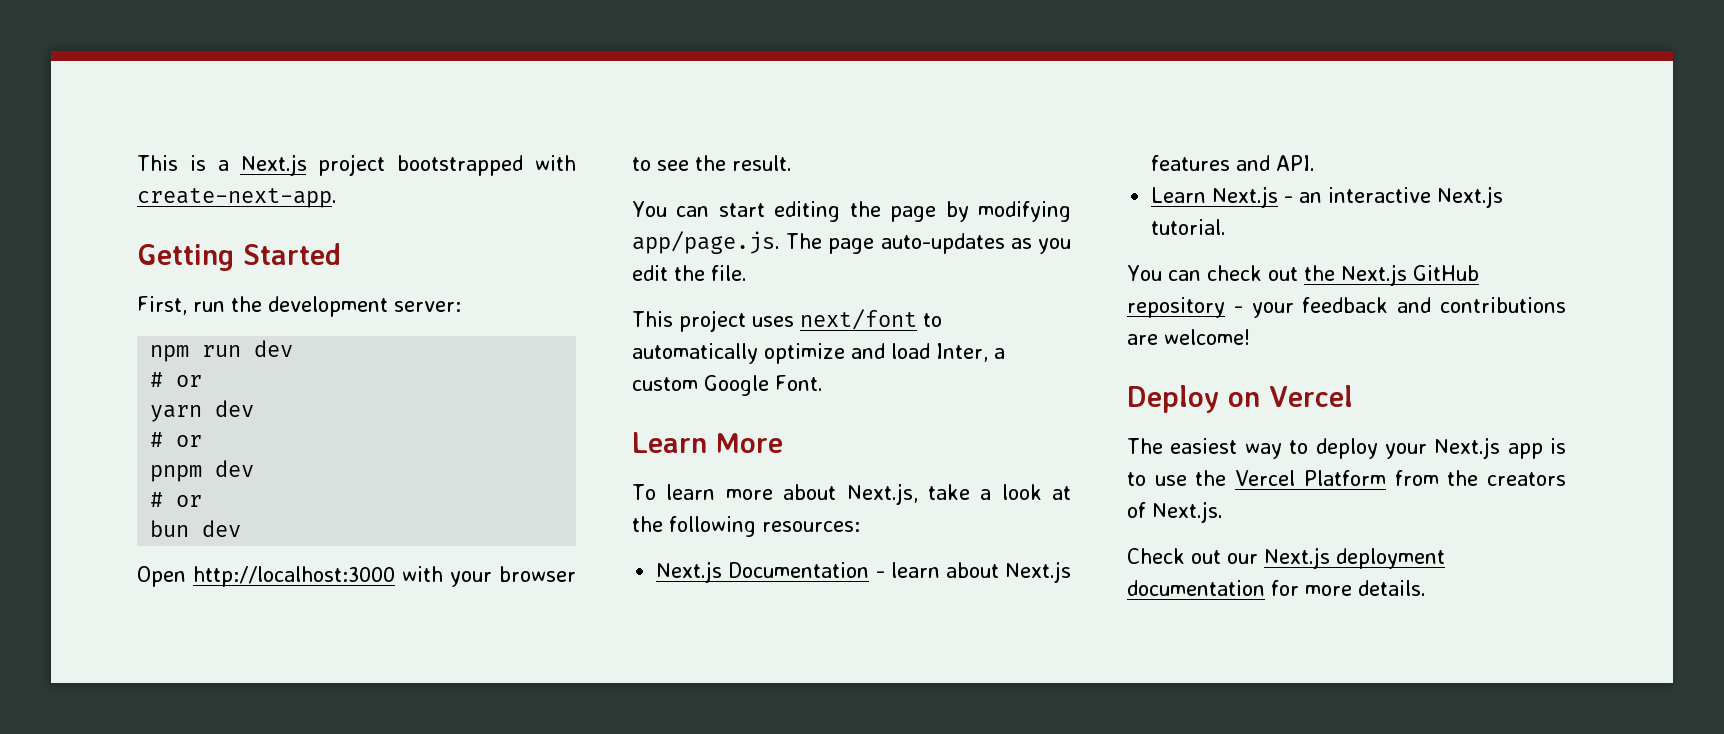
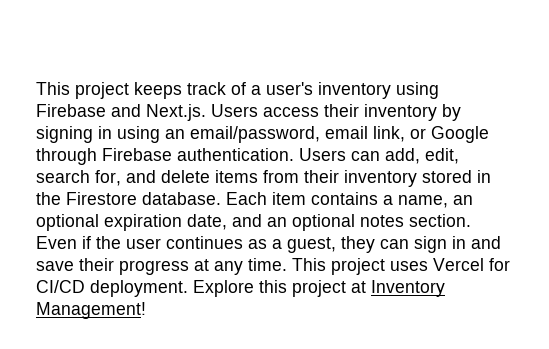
- This is a Next.js project bootstrapped with create-next-app.
- Getting Started
- First, run the development server:
- npm run dev
- # or
- yarn dev
- # or
- pnpm dev
- # or
- bun dev
- Open http://localhost:3000 with your browser to see the result.
- You can start editing the page by modifying app/page.js. The page auto-updates as you edit the file.
- This project uses next/font to automatically optimize and load Inter, a custom Google Font.
- Learn More
- To learn more about Next.js, take a look at the following resources:
- Next.js Documentation - learn about Next.js features and API.
- Learn Next.js - an interactive Next.js tutorial.
- You can check out the Next.js GitHub repository - your feedback and contributions are welcome!
- Deploy on Vercel
- The easiest way to deploy your Next.js app is to use the Vercel Platform from the creators of Next.js.
- Check out our Next.js deployment documentation for more details.
+ This project keeps track of a user's inventory using Firebase and Next.js. Users access their inventory by signing in using an email/password, email link, or Google through Firebase authentication. Users can add, edit, search for, and delete items from their inventory stored in the Firestore database. Each item contains a name, an optional expiration date, and an optional notes section. Even if the user continues as a guest, they can sign in and save their progress at any time. This project uses Vercel for CI/CD deployment. Explore this project at Inventory Management!

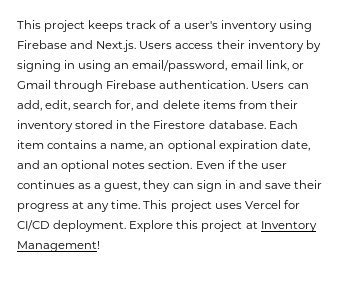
- This project keeps track of a user's inventory using Firebase and Next.js. Users access their inventory by signing in using an email/password, email link, or Google through Firebase authentication.
+ This project keeps track of a user's inventory using Firebase and Next.js. Users access their inventory by signing in using an email/password, email link, or Gmail through Firebase authentication.

